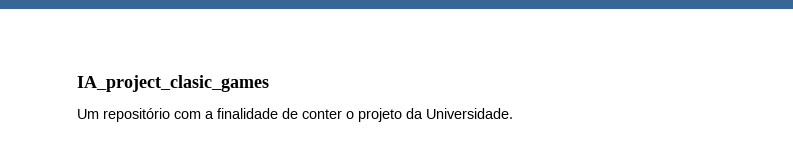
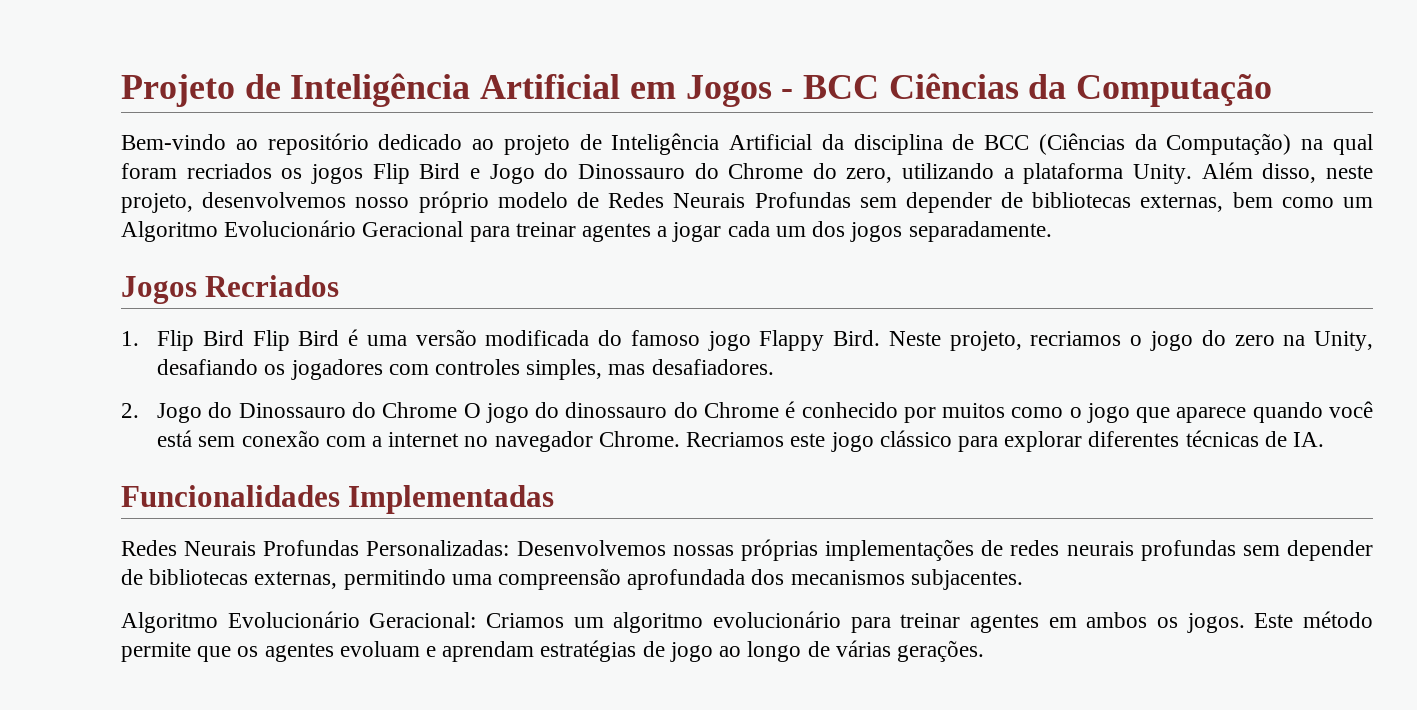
- IA_project_clasic_games
- Um repositório com a finalidade de conter o projeto da Universidade.
+ Projeto de Inteligência Artificial em Jogos - BCC Ciências da Computação
+ Bem-vindo ao repositório dedicado ao projeto de Inteligência Artificial da disciplina de BCC (Ciências da Computação) na qual foram recriados os jogos Flip Bird e Jogo do Dinossauro do Chrome do zero, utilizando a plataforma Unity. Além disso, neste projeto, desenvolvemos nosso próprio modelo de Redes Neurais Profundas sem depender de bibliotecas externas, bem como um Algoritmo Evolucionário Geracional para treinar agentes a jogar cada um dos jogos separadamente.
+ Jogos Recriados
+ 1. Flip Bird Flip Bird é uma versão modificada do famoso jogo Flappy Bird. Neste projeto, recriamos o jogo do zero na Unity, desafiando os jogadores com controles simples, mas desafiadores.
+ 2. Jogo do Dinossauro do Chrome O jogo do dinossauro do Chrome é conhecido por muitos como o jogo que aparece quando você está sem conexão com a internet no navegador Chrome. Recriamos este jogo clássico para explorar diferentes técnicas de IA.
+ Funcionalidades Implementadas
+ Redes Neurais Profundas Personalizadas: Desenvolvemos nossas próprias implementações de redes neurais profundas sem depender de bibliotecas externas, permitindo uma compreensão aprofundada dos mecanismos subjacentes.
+ Algoritmo Evolucionário Geracional: Criamos um algoritmo evolucionário para treinar agentes em ambos os jogos. Este método permite que os agentes evoluam e aprendam estratégias de jogo ao longo de várias gerações.

